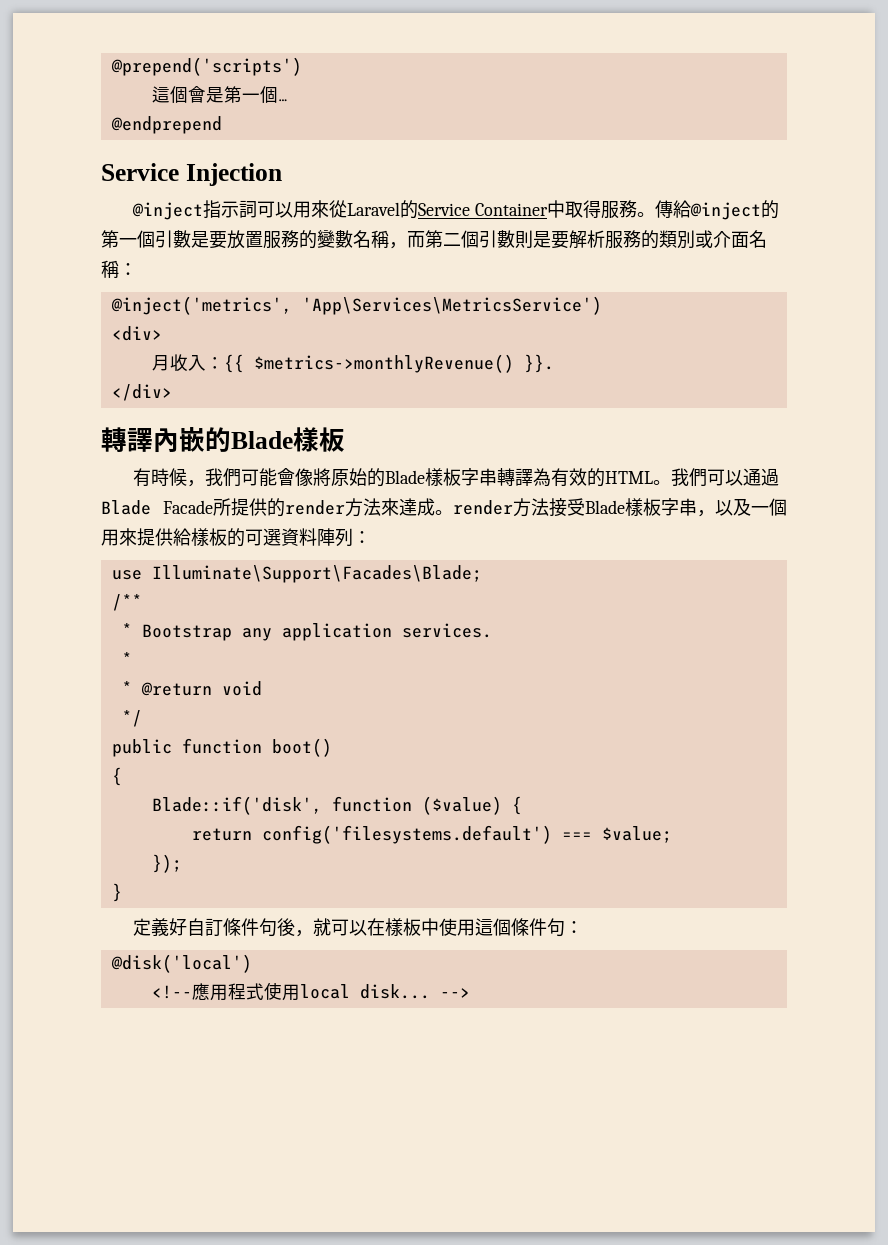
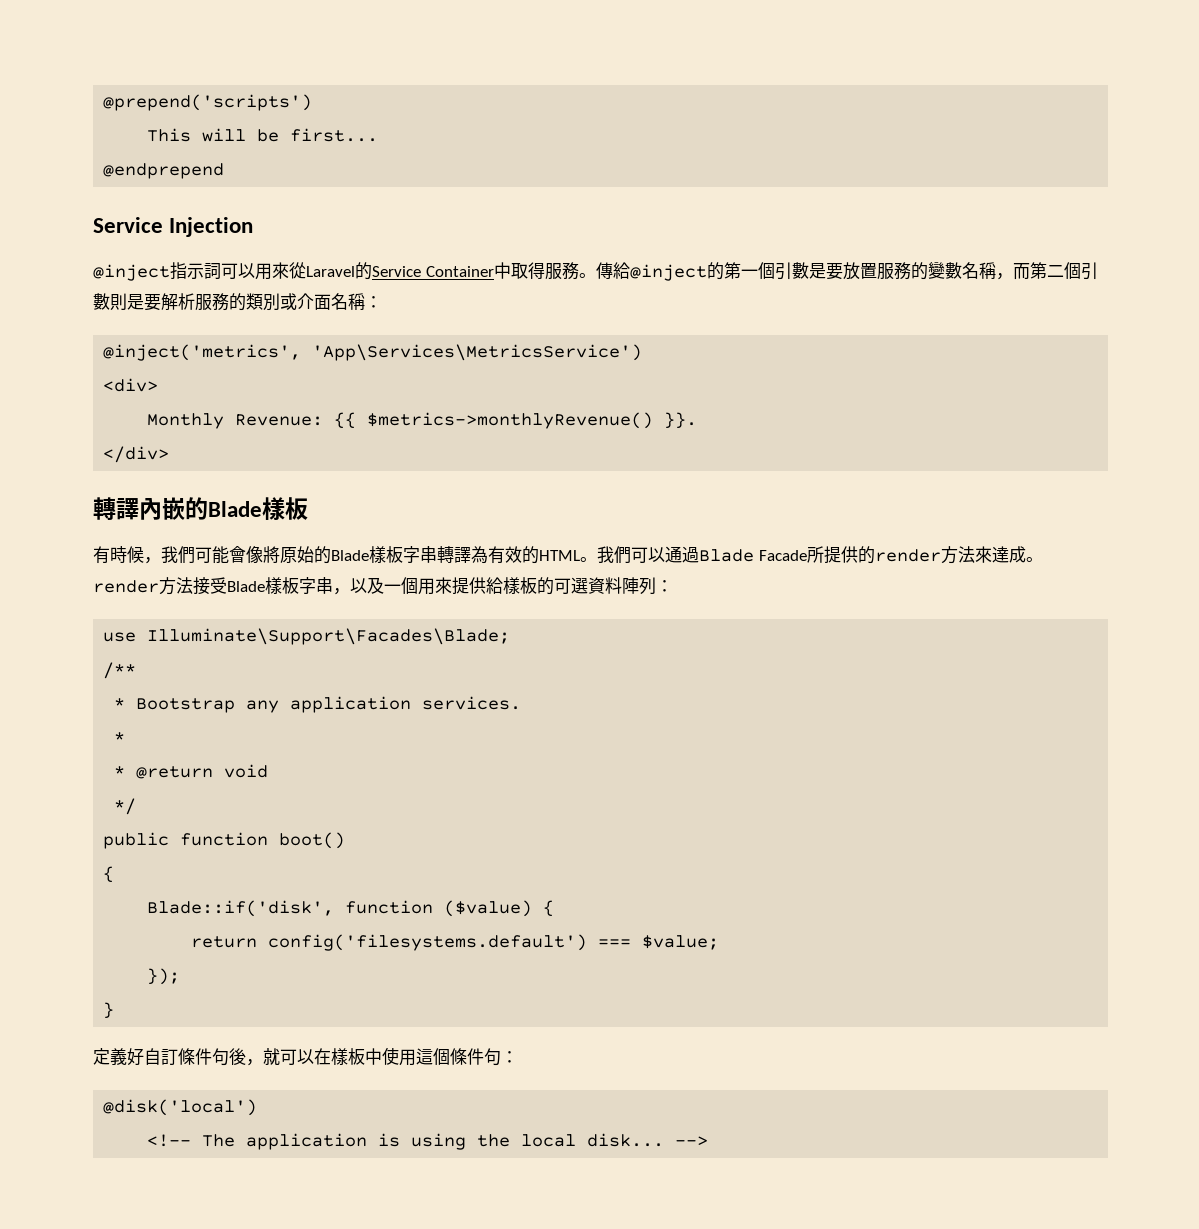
- 這個會是第一個…
+ This will be first...
- 月收入：{{ $metrics->monthlyRevenue() }}.
+ Monthly Revenue: {{ $metrics->monthlyRevenue() }}.
- <!--應用程式使用local disk...
+ <!-- The application is using the local disk...

